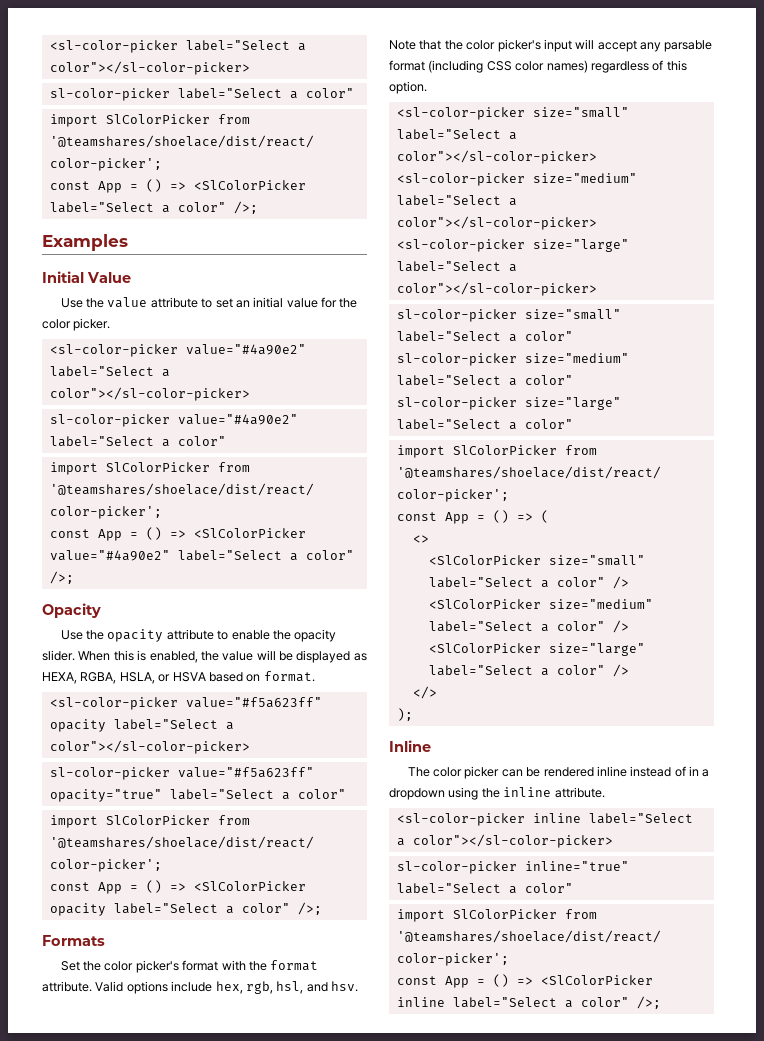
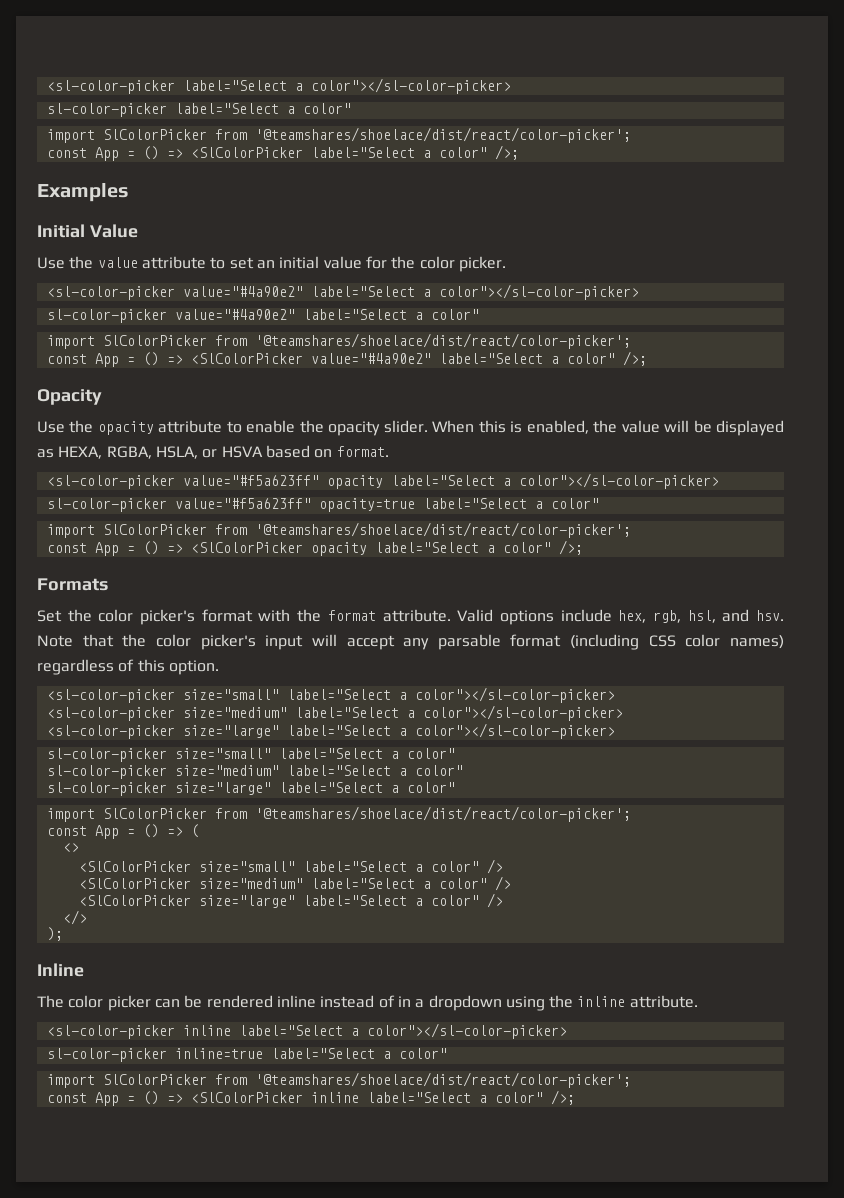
- sl-color-picker value="#f5a623ff" opacity="true" label="Select a color"
+ sl-color-picker value="#f5a623ff" opacity=true label="Select a color"
- sl-color-picker inline="true" label="Select a color"
+ sl-color-picker inline=true label="Select a color"

